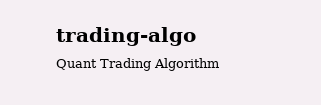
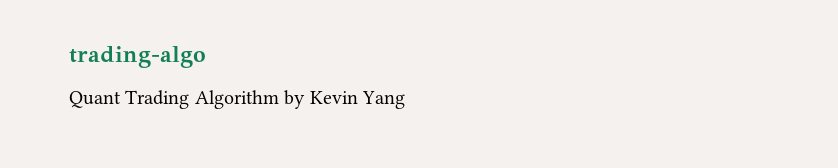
- Quant Trading Algorithm
+ Quant Trading Algorithm by Kevin Yang

